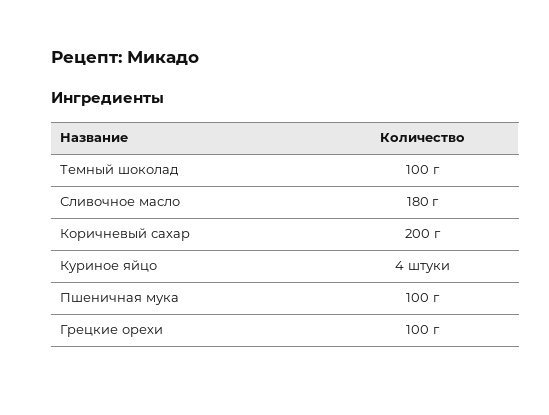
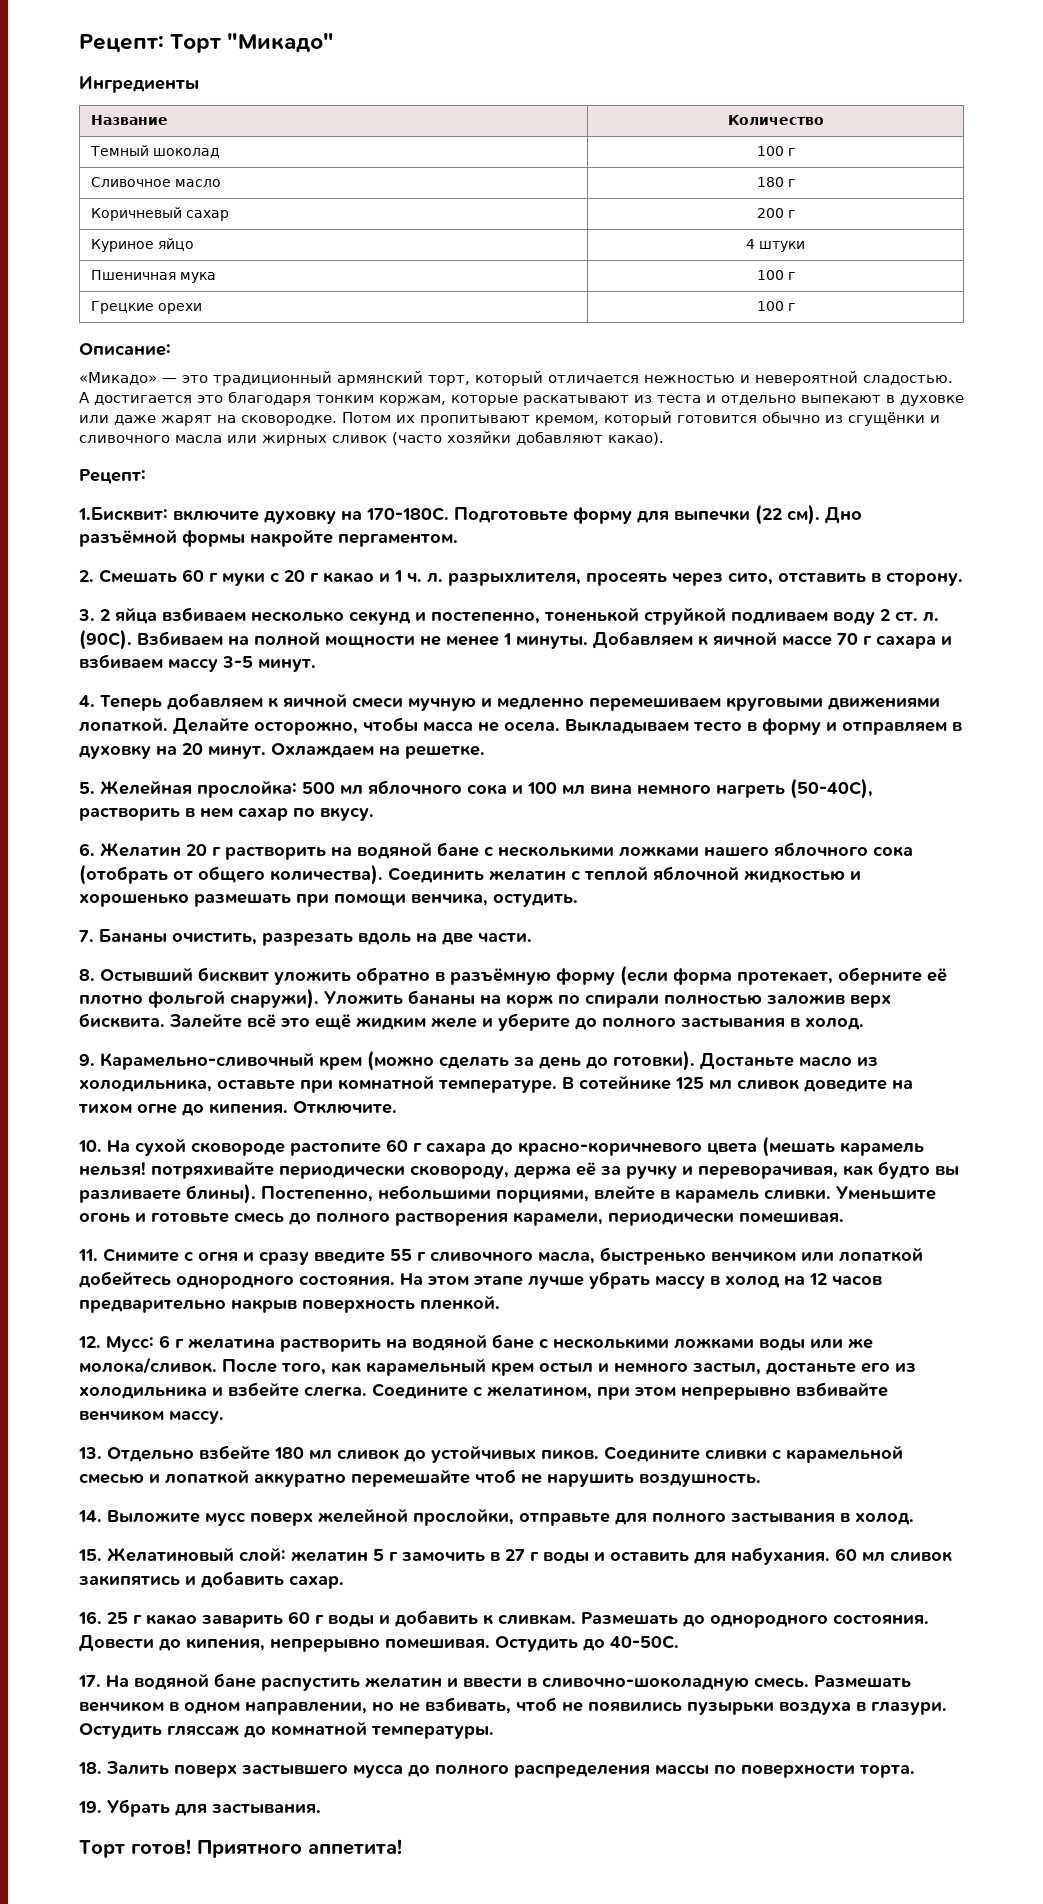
- Рецепт: Микадо
+ Рецепт: Торт "Микадо"
+ Описание:
+ «Микадо» — это традиционный армянский торт, который отличается нежностью и невероятной сладостью. А достигается это благодаря тонким коржам, которые раскатывают из теста и отдельно выпекают в духовке или даже жарят на сковородке. Потом их пропитывают кремом, который готовится обычно из сгущёнки и сливочного масла или жирных сливок (часто хозяйки добавляют какао).
+ Рецепт:
+ 1.Бисквит: включите духовку на 170-180С. Подготовьте форму для выпечки (22 см). Дно разъёмной формы накройте пергаментом.
+ 2. Смешать 60 г муки с 20 г какао и 1 ч. л. разрыхлителя, просеять через сито, отставить в сторону.
+ 3. 2 яйца взбиваем несколько секунд и постепенно, тоненькой струйкой подливаем воду 2 ст. л. (90С). Взбиваем на полной мощности не менее 1 минуты. Добавляем к яичной массе 70 г сахара и взбиваем массу 3-5 минут.
+ 4. Теперь добавляем к яичной смеси мучную и медленно перемешиваем круговыми движениями лопаткой. Делайте осторожно, чтобы масса не осела. Выкладываем тесто в форму и отправляем в духовку на 20 минут. Охлаждаем на решетке.
+ 5. Желейная прослойка: 500 мл яблочного сока и 100 мл вина немного нагреть (50-40С), растворить в нем сахар по вкусу.
+ 6. Желатин 20 г растворить на водяной бане с несколькими ложками нашего яблочного сока (отобрать от общего количества). Соединить желатин с теплой яблочной жидкостью и хорошенько размешать при помощи венчика, остудить.
+ 7. Бананы очистить, разрезать вдоль на две части.
+ 8. Остывший бисквит уложить обратно в разъёмную форму (если форма протекает, оберните её плотно фольгой снаружи). Уложить бананы на корж по спирали полностью заложив верх бисквита. Залейте всё это ещё жидким желе и уберите до полного застывания в холод.
+ 9. Карамельно-сливочный крем (можно сделать за день до готовки). Достаньте масло из холодильника, оставьте при комнатной температуре. В сотейнике 125 мл сливок доведите на тихом огне до кипения. Отключите.
+ 10. На сухой сковороде растопите 60 г сахара до красно-коричневого цвета (мешать карамель нельзя! потряхивайте периодически сковороду, держа её за ручку и переворачивая, как будто вы разливаете блины). Постепенно, небольшими порциями, влейте в карамель сливки. Уменьшите огонь и готовьте смесь до полного растворения карамели, периодически помешивая.
+ 11. Снимите с огня и сразу введите 55 г сливочного масла, быстренько венчиком или лопаткой добейтесь однородного состояния. На этом этапе лучше убрать массу в холод на 12 часов предварительно накрыв поверхность пленкой.
+ 12. Мусс: 6 г желатина растворить на водяной бане с несколькими ложками воды или же молока/сливок. После того, как карамельный крем остыл и немного застыл, достаньте его из холодильника и взбейте слегка. Соедините с желатином, при этом непрерывно взбивайте венчиком массу.
+ 13. Отдельно взбейте 180 мл сливок до устойчивых пиков. Соедините сливки с карамельной смесью и лопаткой аккуратно перемешайте чтоб не нарушить воздушность.
+ 14. Выложите мусс поверх желейной прослойки, отправьте для полного застывания в холод.
+ 15. Желатиновый слой: желатин 5 г замочить в 27 г воды и оставить для набухания. 60 мл сливок закипятись и добавить сахар.
+ 16. 25 г какао заварить 60 г воды и добавить к сливкам. Размешать до однородного состояния. Довести до кипения, непрерывно помешивая. Остудить до 40-50С.
+ 17. На водяной бане распустить желатин и ввести в сливочно-шоколадную смесь. Размешать венчиком в одном направлении, но не взбивать, чтоб не появились пузырьки воздуха в глазури. Остудить гляссаж до комнатной температуры.
+ 18. Залить поверх застывшего мусса до полного распределения массы по поверхности торта.
+ 19. Убрать для застывания.
+ Торт готов! Приятного аппетита!

